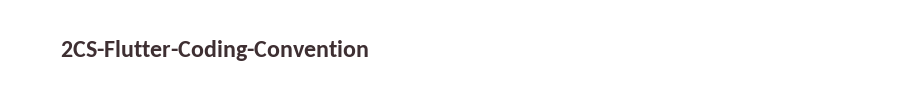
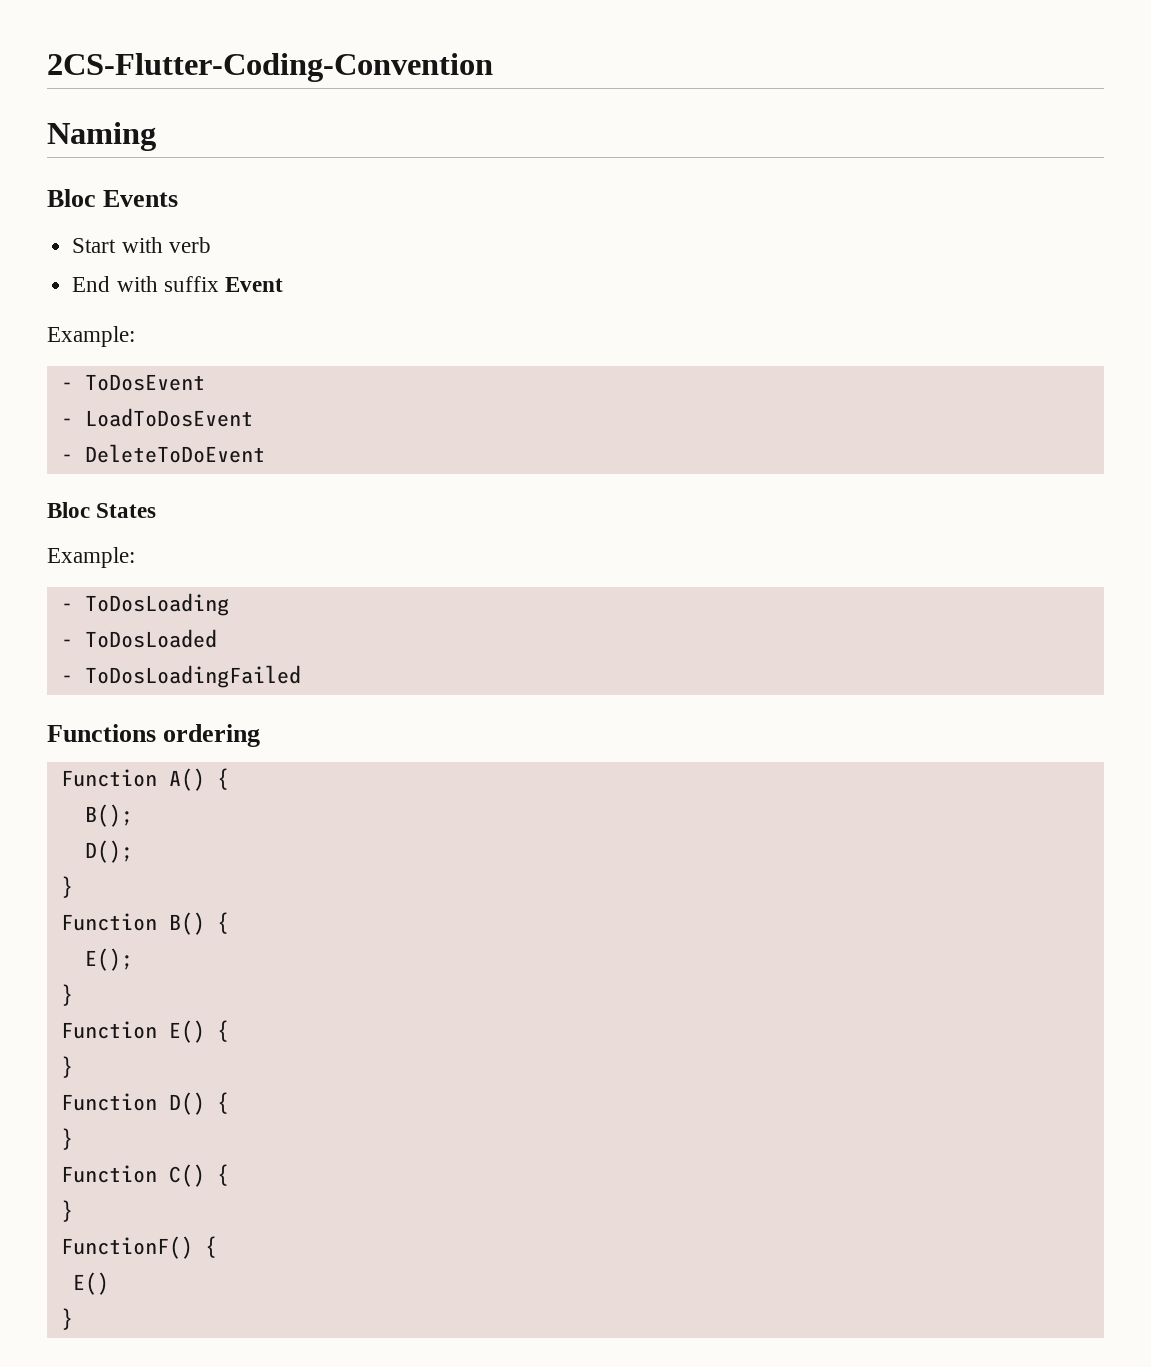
+ Naming
+ Bloc Events
+ Start with verb
+ End with suffix Event
+ Example:
+ - ToDosEvent
+ - LoadToDosEvent
+ - DeleteToDoEvent
+ Bloc States
+ Example:
+ - ToDosLoading
+ - ToDosLoaded
+ - ToDosLoadingFailed
+ Functions ordering
+ Function A() {
+ B();
+ D();
+ }
+ Function B() {
+ E();
+ }
+ Function E() {
+ }
+ Function D() {
+ }
+ Function C() {
+ }
+ FunctionF() {
+ E()
+ }

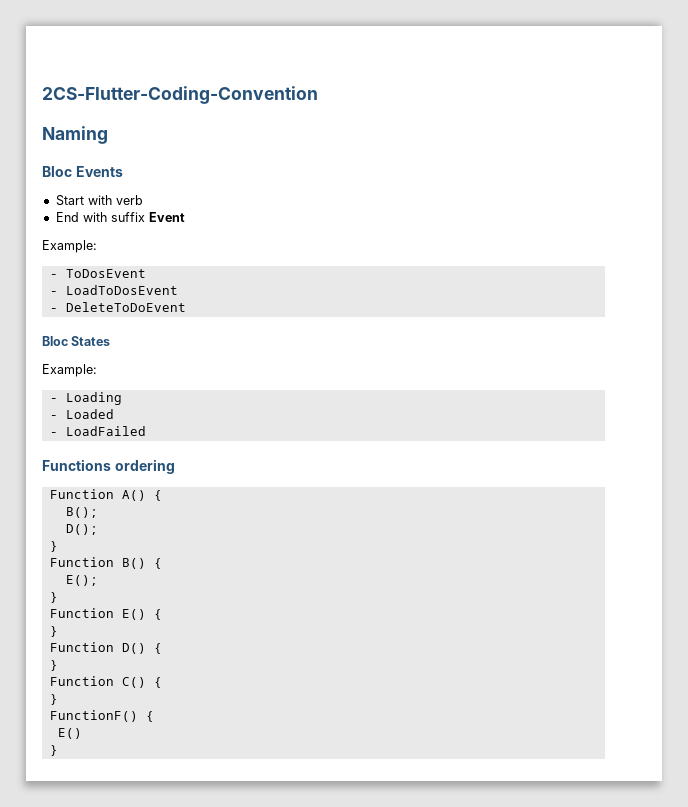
- - ToDosLoading
- - ToDosLoaded
- - ToDosLoadingFailed
+ - Loading
+ - Loaded
+ - LoadFailed

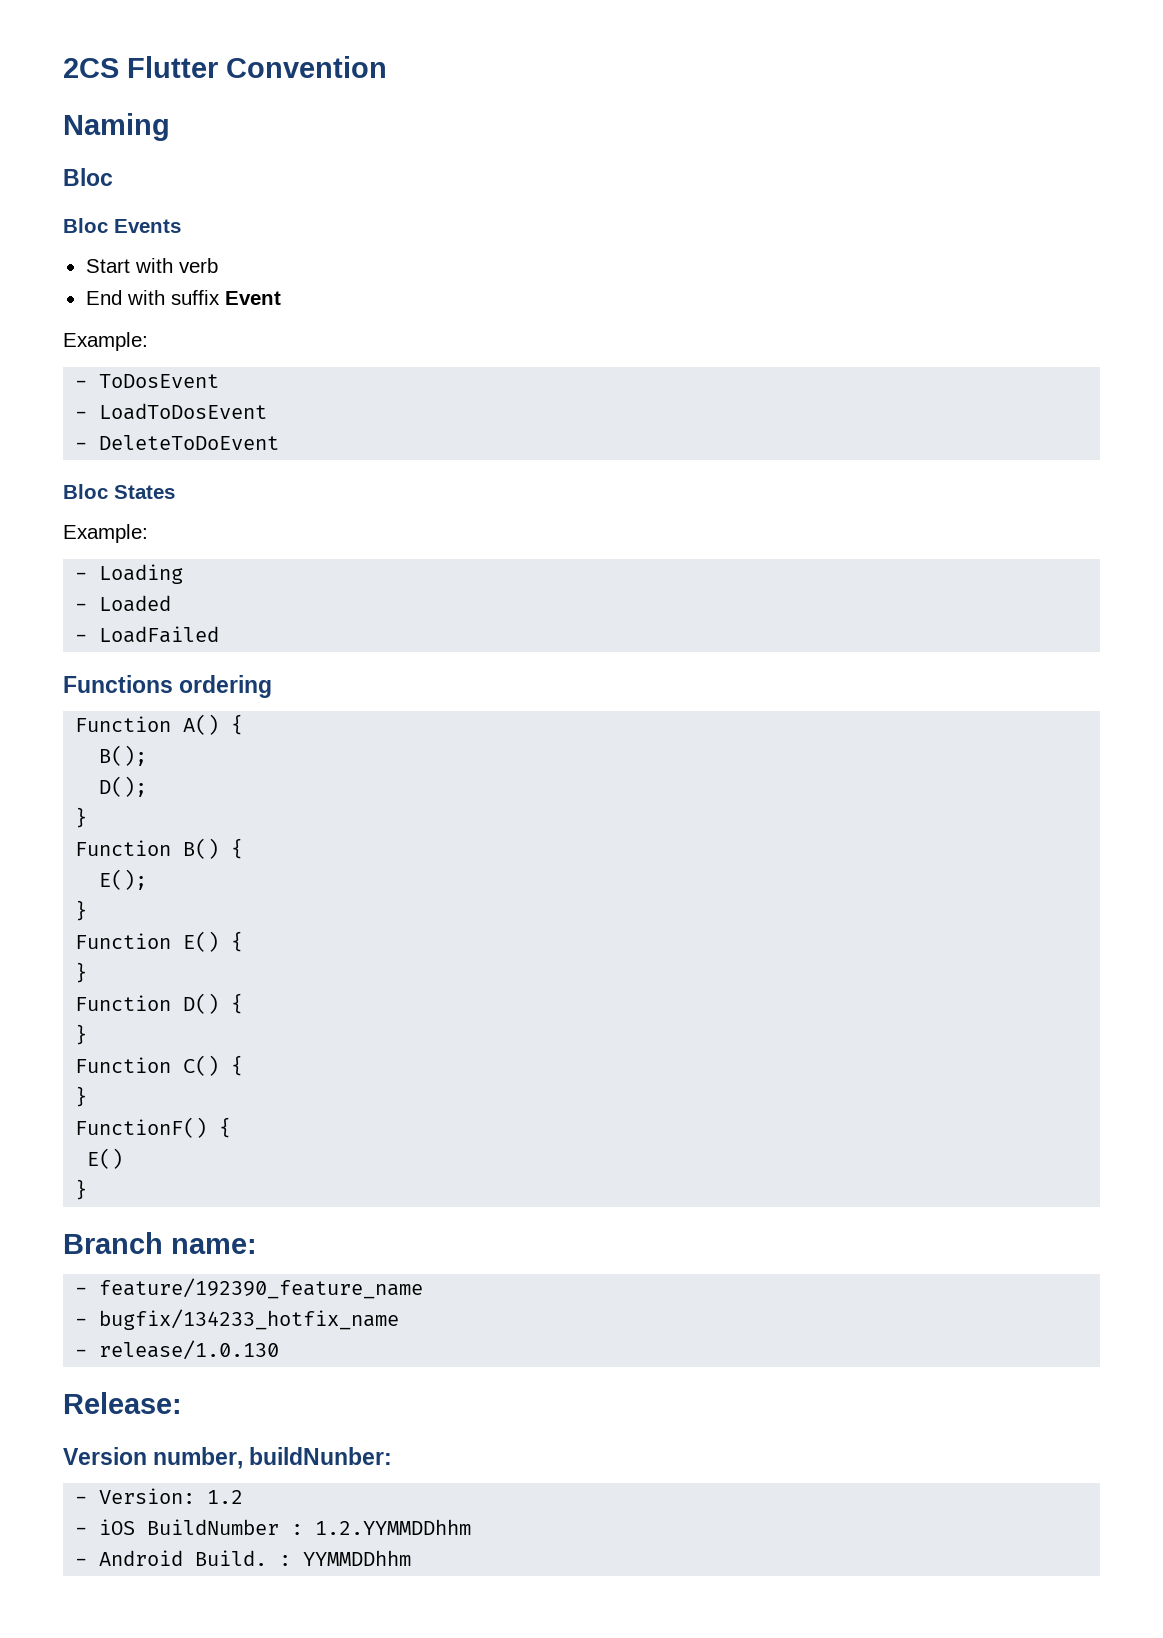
- 2CS-Flutter-Coding-Convention
+ 2CS Flutter Convention
  Naming
+ Bloc
+ Branch name:
+ - feature/192390_feature_name
+ - bugfix/134233_hotfix_name
+ - release/1.0.130
+ Release:
+ Version number, buildNunber:
+ - Version: 1.2
+ - iOS BuildNumber : 1.2.YYMMDDhhm
+ - Android Build. : YYMMDDhhm

